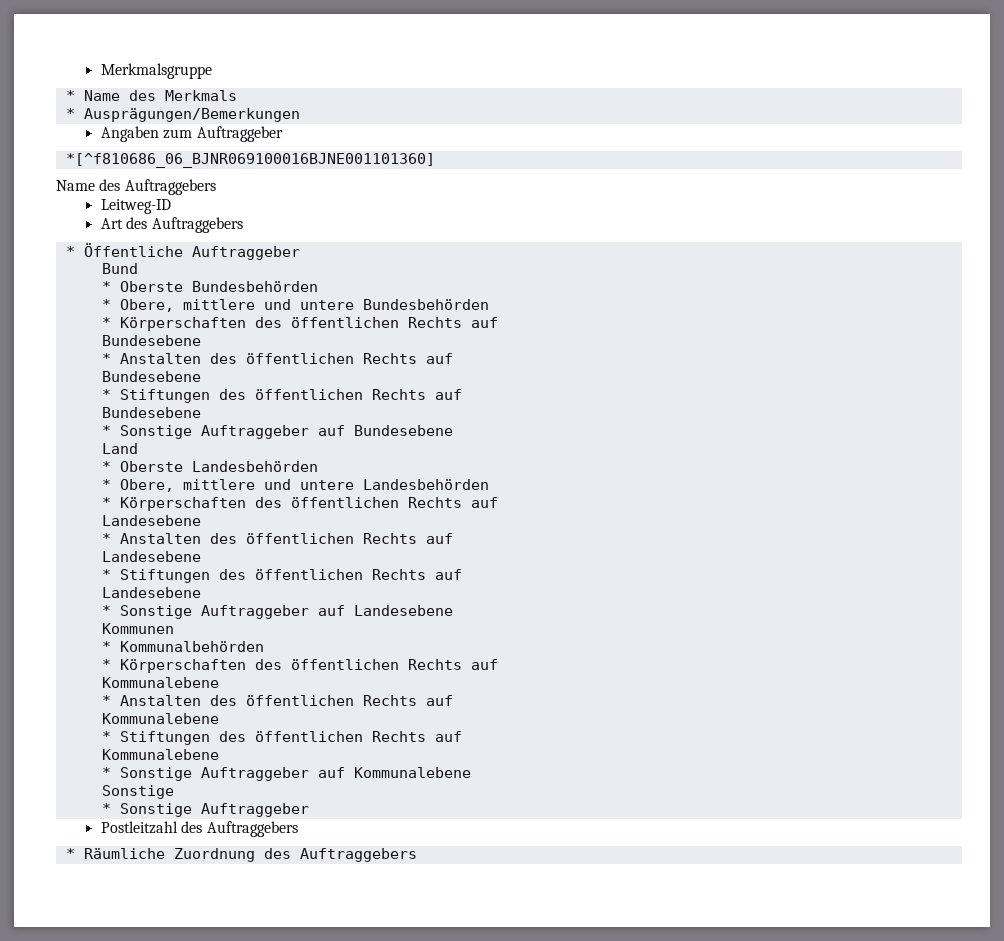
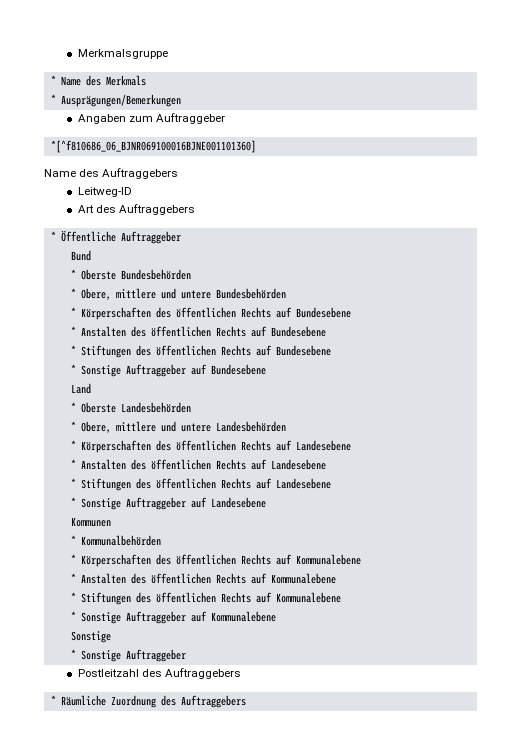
  * Obere, mittlere und untere Bundesbehörden
- * Körperschaften des öffentlichen Rechts auf
- Bundesebene
- * Anstalten des öffentlichen Rechts auf
- Bundesebene
- * Stiftungen des öffentlichen Rechts auf
- Bundesebene
+ * Körperschaften des öffentlichen Rechts auf Bundesebene
+ * Anstalten des öffentlichen Rechts auf Bundesebene
+ * Stiftungen des öffentlichen Rechts auf Bundesebene
  * Obere, mittlere und untere Landesbehörden
- * Körperschaften des öffentlichen Rechts auf
- Landesebene
- * Anstalten des öffentlichen Rechts auf
- Landesebene
- * Stiftungen des öffentlichen Rechts auf
- Landesebene
+ * Körperschaften des öffentlichen Rechts auf Landesebene
+ * Anstalten des öffentlichen Rechts auf Landesebene
+ * Stiftungen des öffentlichen Rechts auf Landesebene
  * Kommunalbehörden
- * Körperschaften des öffentlichen Rechts auf
- Kommunalebene
- * Anstalten des öffentlichen Rechts auf
- Kommunalebene
- * Stiftungen des öffentlichen Rechts auf
- Kommunalebene
+ * Körperschaften des öffentlichen Rechts auf Kommunalebene
+ * Anstalten des öffentlichen Rechts auf Kommunalebene
+ * Stiftungen des öffentlichen Rechts auf Kommunalebene

